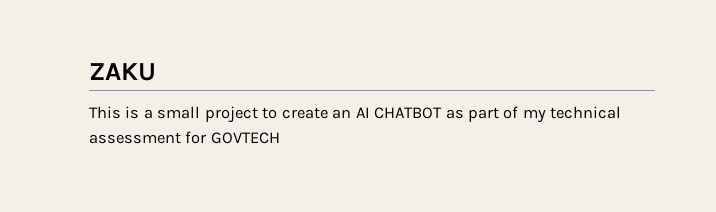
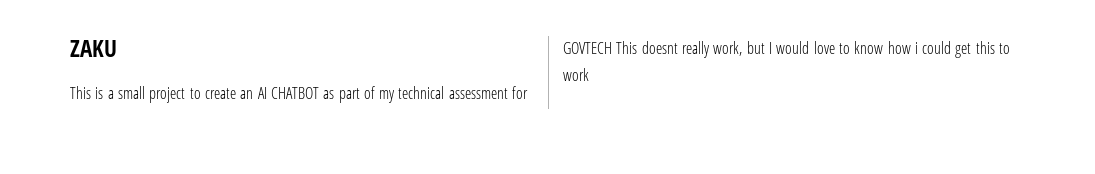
- This is a small project to create an AI CHATBOT as part of my technical assessment for GOVTECH
+ This is a small project to create an AI CHATBOT as part of my technical assessment for GOVTECH This doesnt really work, but I would love to know how i could get this to work

